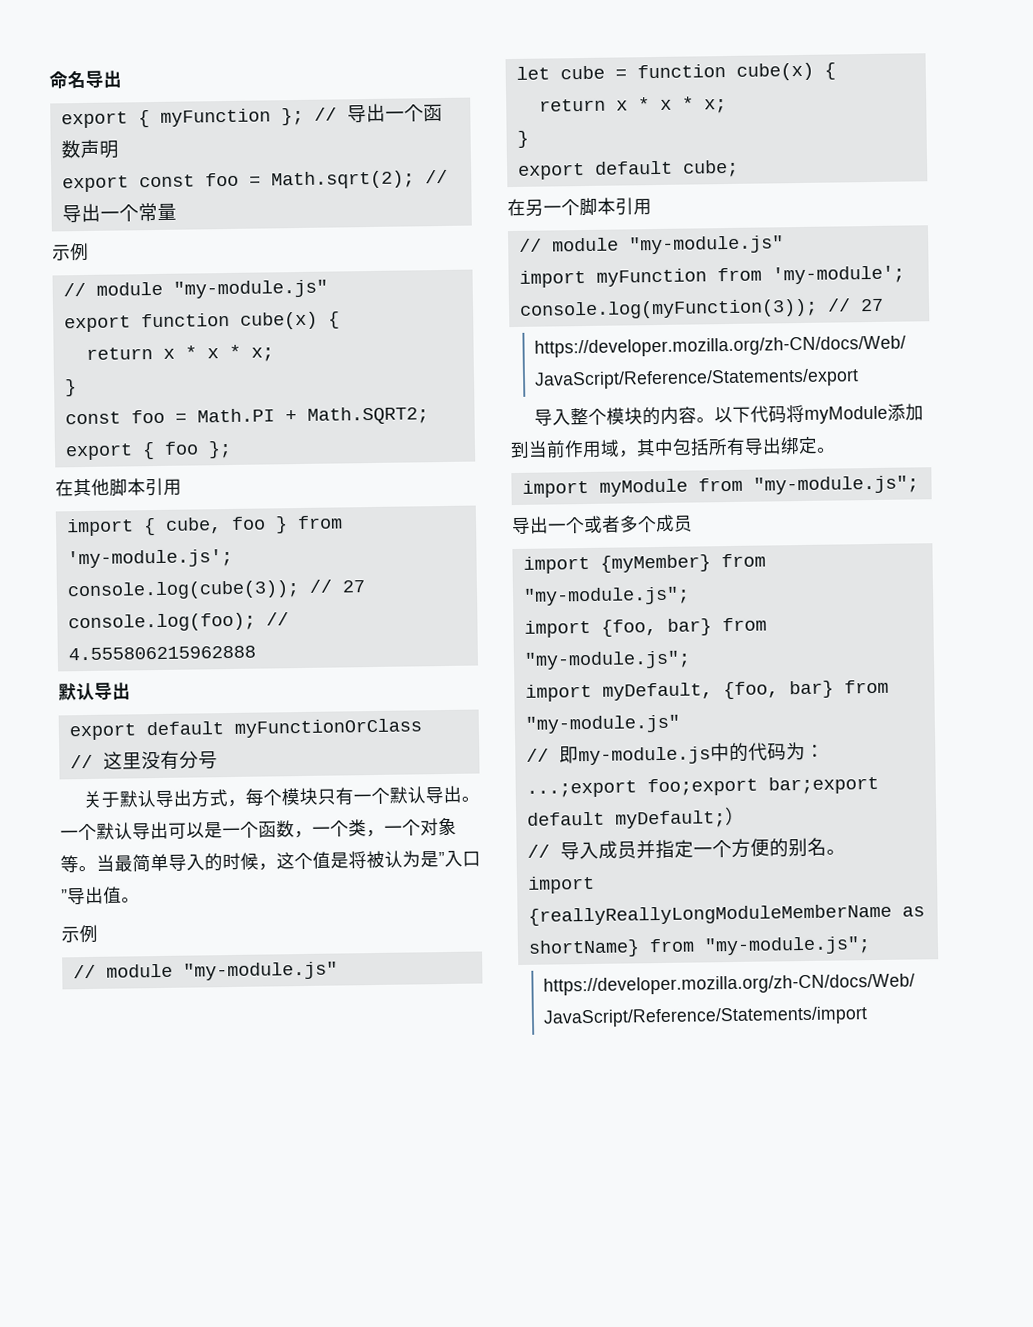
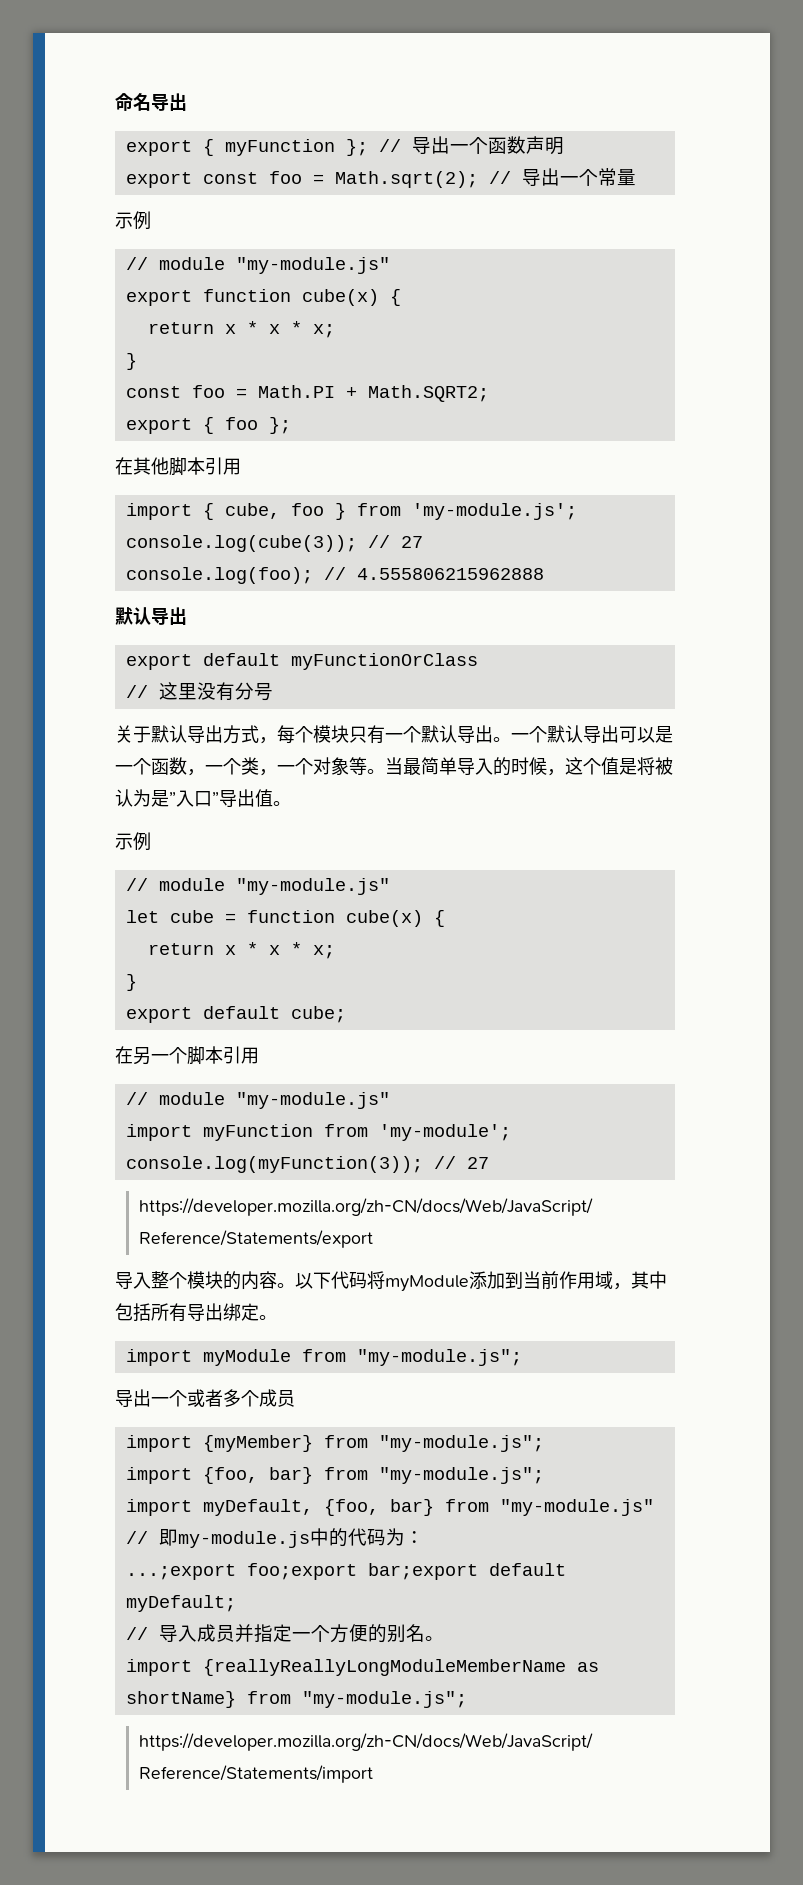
- ...;export foo;export bar;export default myDefault;）
+ ...;export foo;export bar;export default myDefault;

